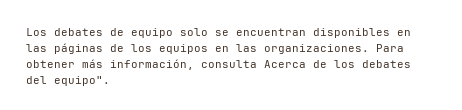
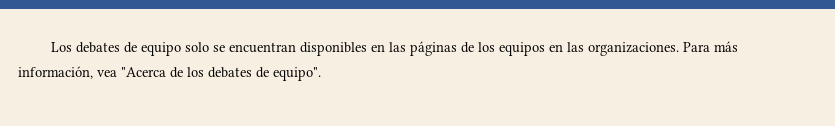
- Para obtener más información, consulta Acerca de los debates del equipo".
+ Para más información, vea "Acerca de los debates de equipo".

